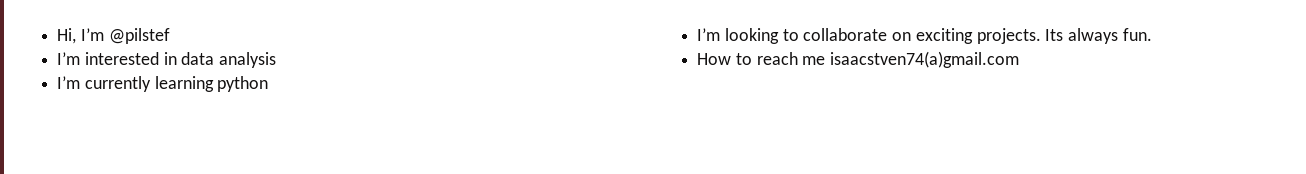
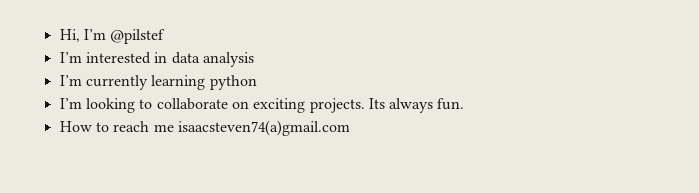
- How to reach me isaacstven74(a)gmail.com
+ How to reach me isaacsteven74(a)gmail.com

